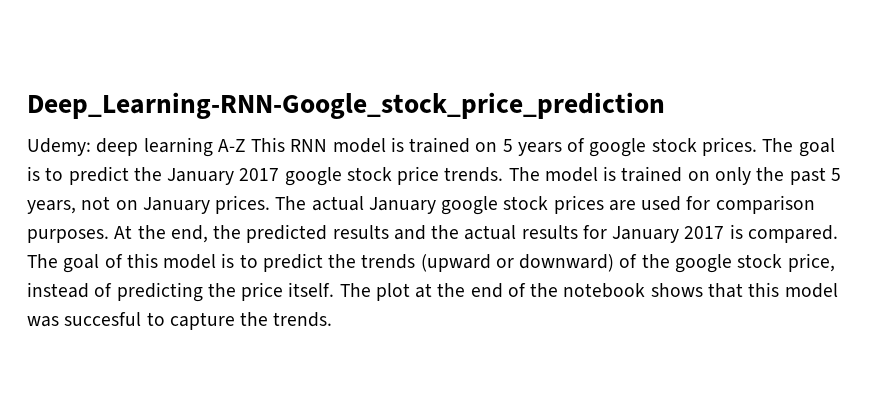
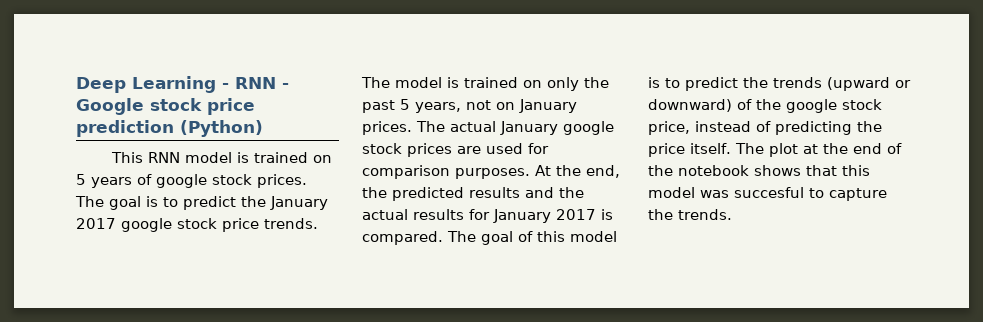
- Deep_Learning-RNN-Google_stock_price_prediction
- Udemy: deep learning A-Z This RNN model is trained on 5 years of google stock prices.
+ Deep Learning - RNN - Google stock price prediction (Python)
+ This RNN model is trained on 5 years of google stock prices.

